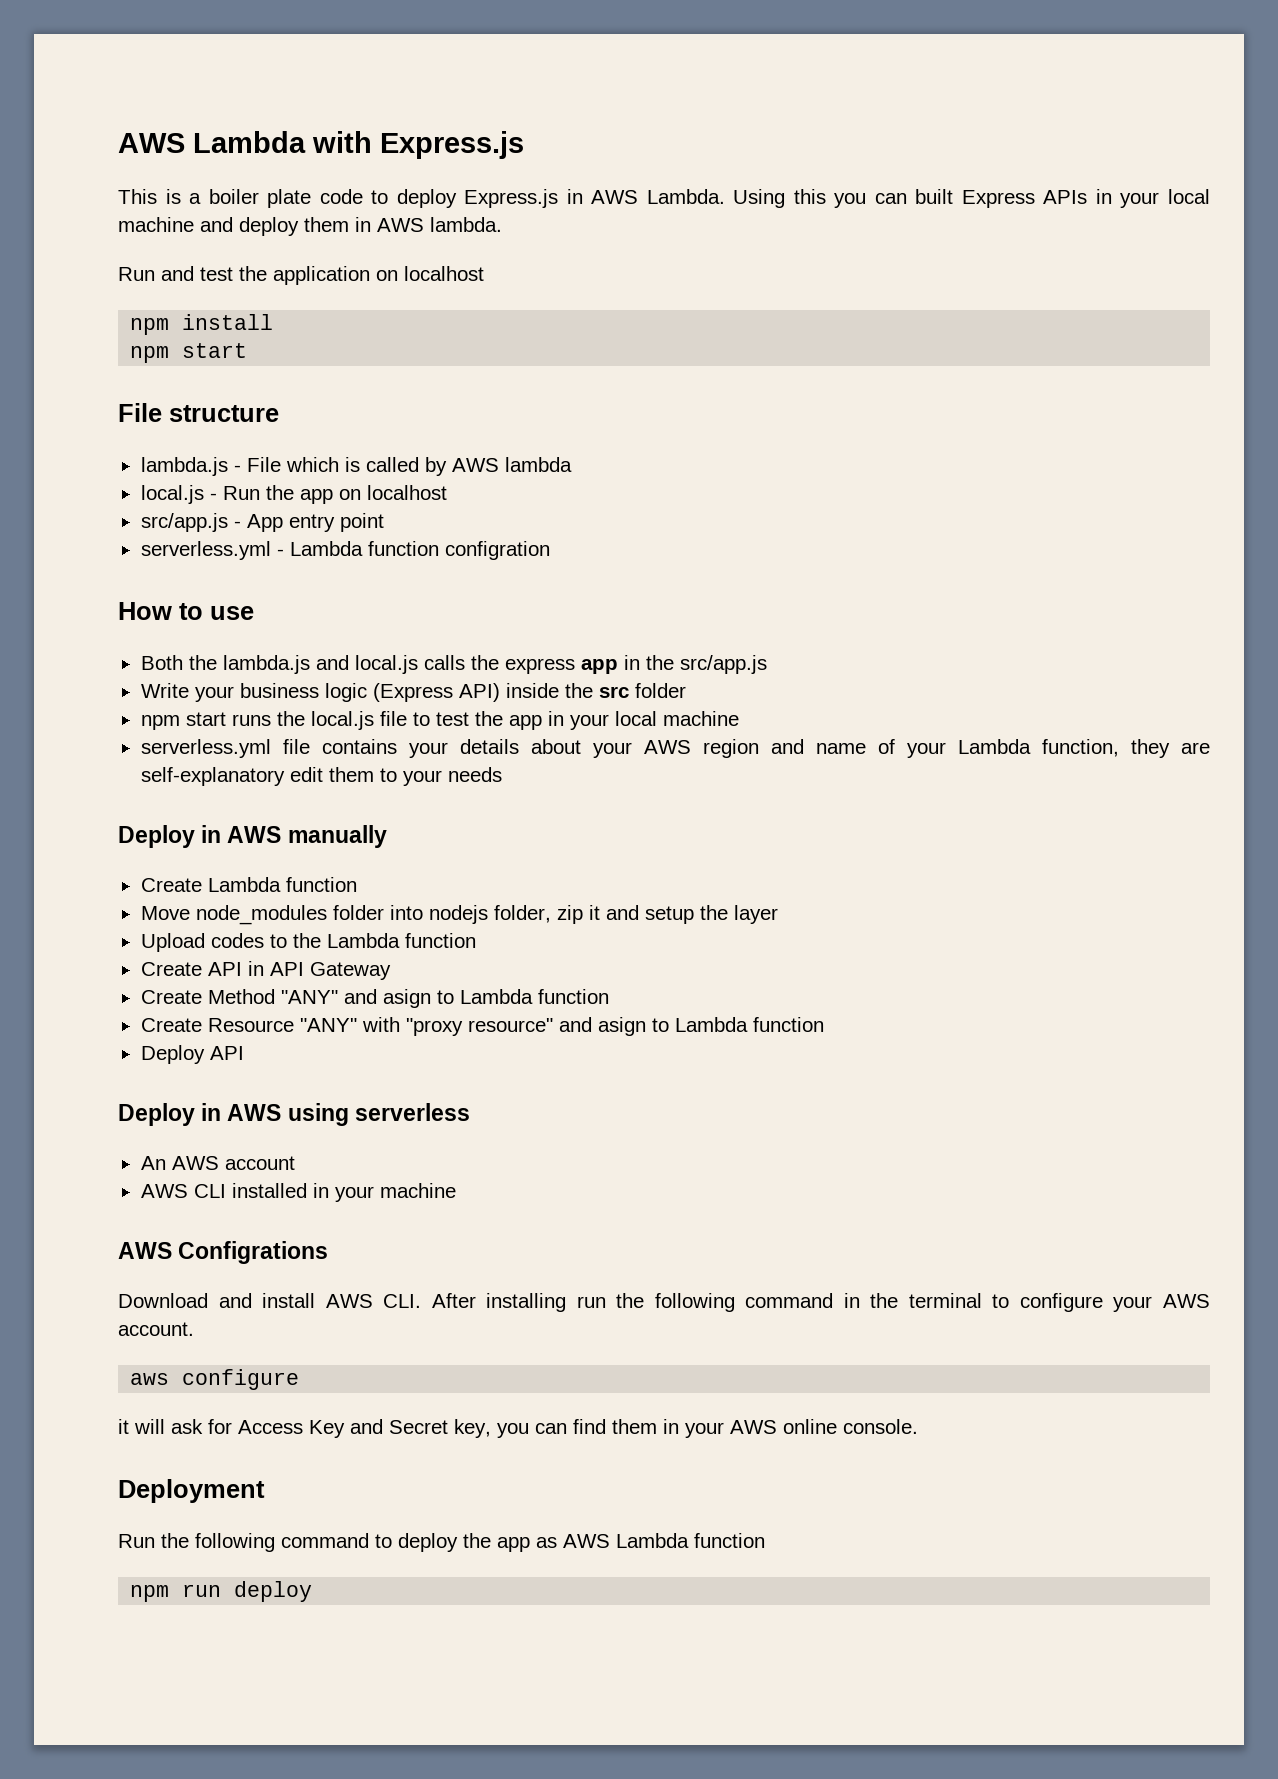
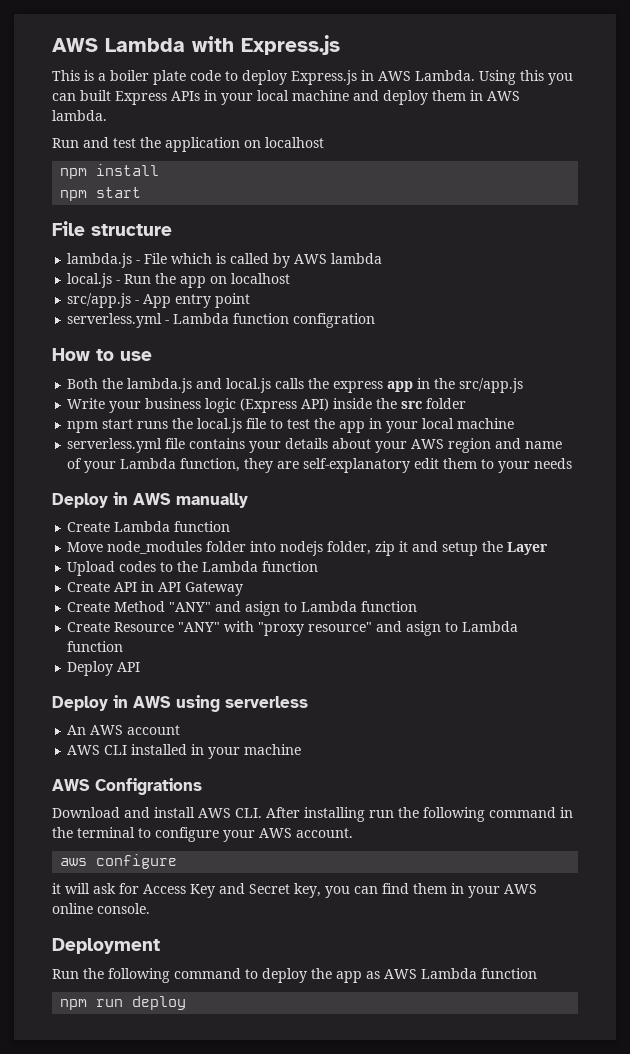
- Move node_modules folder into nodejs folder, zip it and setup the layer
+ Move node_modules folder into nodejs folder, zip it and setup the Layer

